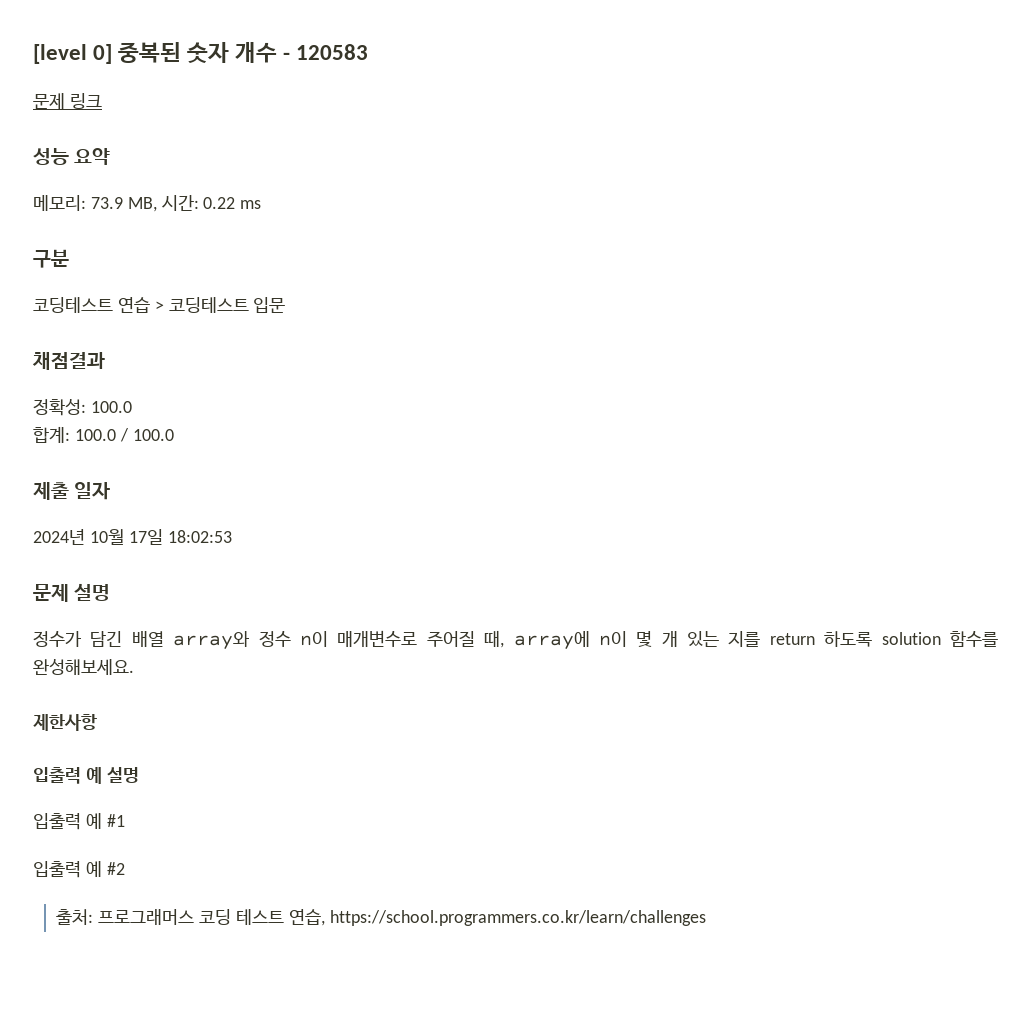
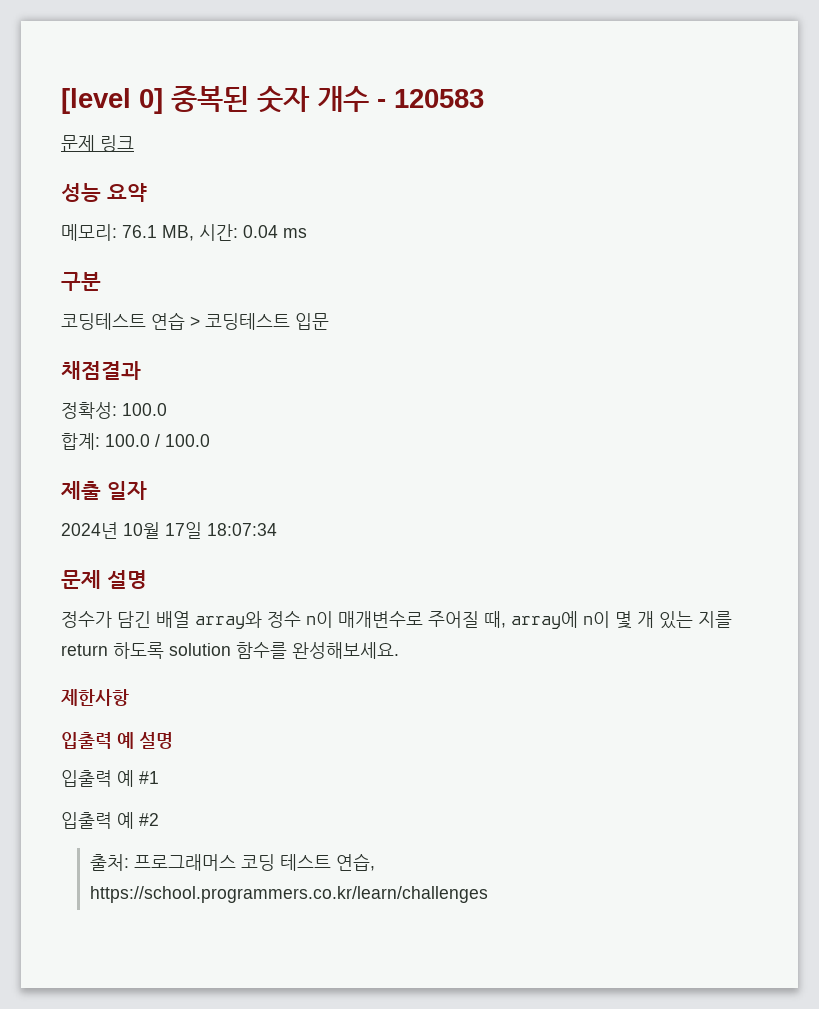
- 메모리: 73.9 MB, 시간: 0.22 ms
+ 메모리: 76.1 MB, 시간: 0.04 ms
- 2024년 10월 17일 18:02:53
+ 2024년 10월 17일 18:07:34

